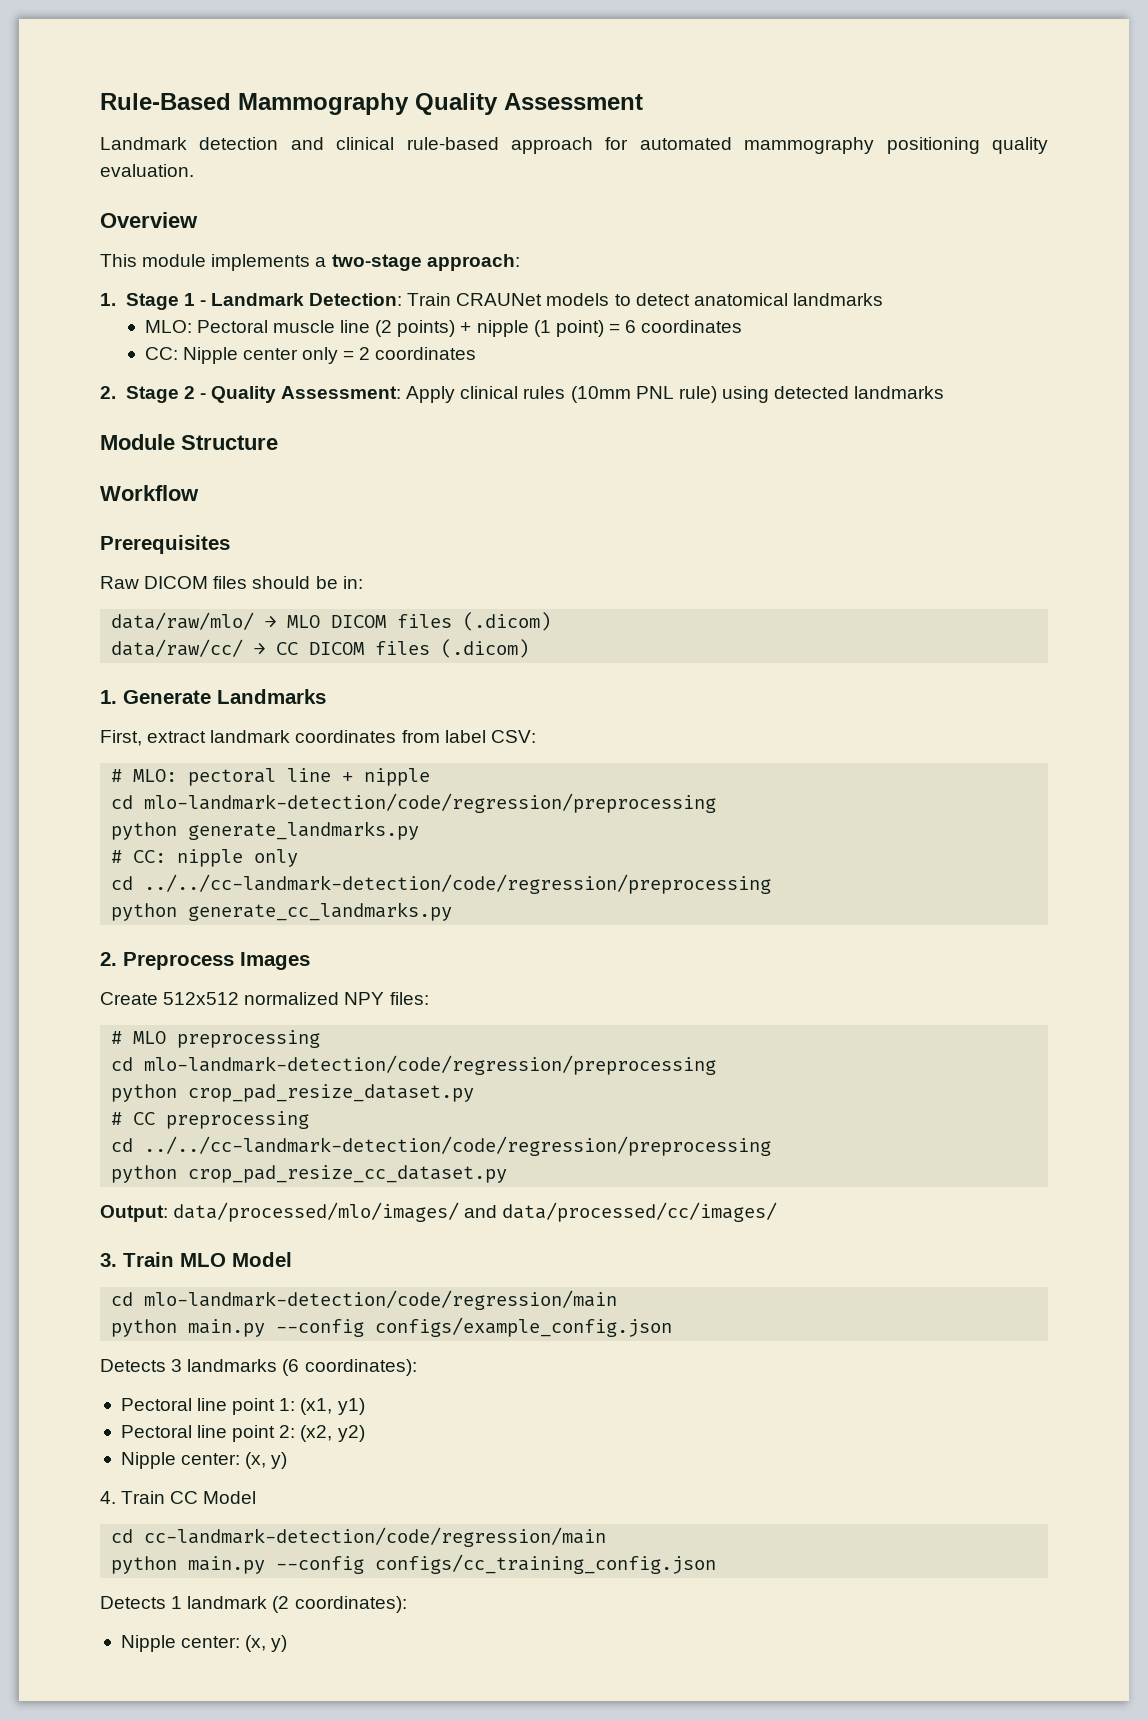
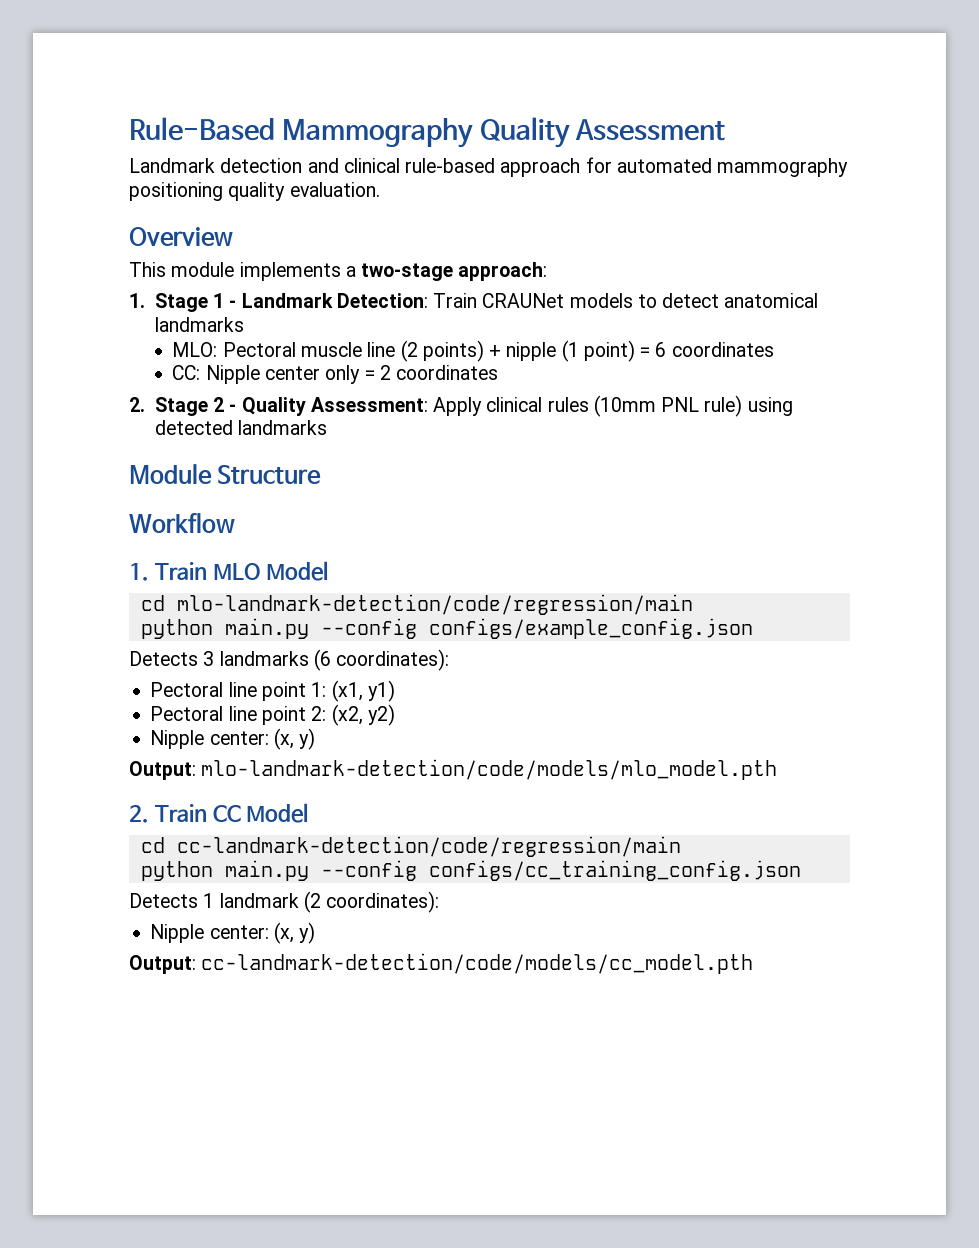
- Prerequisites
- Raw DICOM files should be in:
- data/raw/mlo/ → MLO DICOM files (.dicom)
- data/raw/cc/ → CC DICOM files (.dicom)
- 1. Generate Landmarks
- First, extract landmark coordinates from label CSV:
- # MLO: pectoral line + nipple
- cd mlo-landmark-detection/code/regression/preprocessing
- python generate_landmarks.py
- # CC: nipple only
- cd ../../cc-landmark-detection/code/regression/preprocessing
- python generate_cc_landmarks.py
- 2. Preprocess Images
- Create 512x512 normalized NPY files:
- # MLO preprocessing
- cd mlo-landmark-detection/code/regression/preprocessing
- python crop_pad_resize_dataset.py
- # CC preprocessing
- cd ../../cc-landmark-detection/code/regression/preprocessing
- python crop_pad_resize_cc_dataset.py
- Output: data/processed/mlo/images/ and data/processed/cc/images/
- 3. Train MLO Model
+ 1. Train MLO Model
- 4. Train CC Model
+ Output: mlo-landmark-detection/code/models/mlo_model.pth
+ 2. Train CC Model
+ Output: cc-landmark-detection/code/models/cc_model.pth

